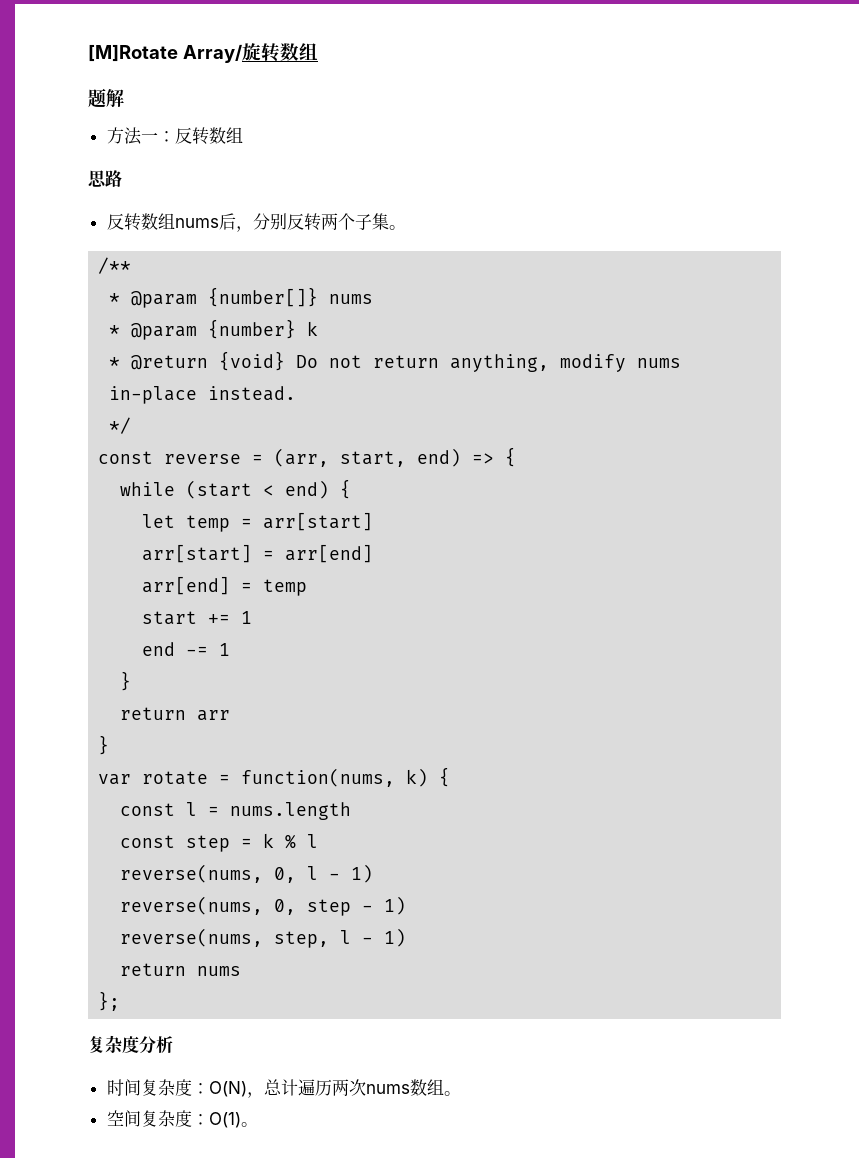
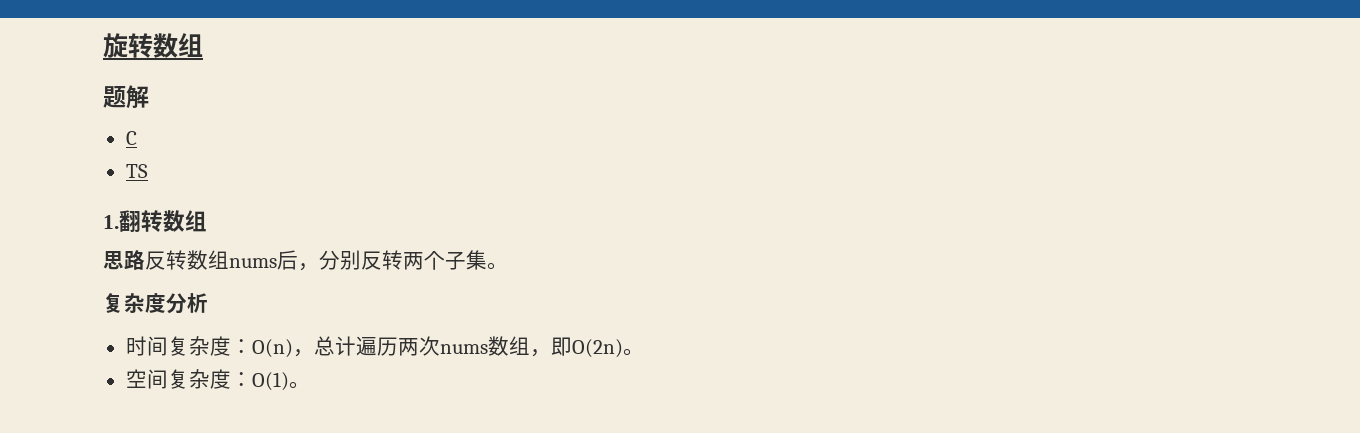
- [M]Rotate Array/旋转数组
+ 旋转数组
- 方法一：反转数组
+ C
+ TS
+ 1.翻转数组
- 思路
- 反转数组nums后，分别反转两个子集。
+ 思路反转数组nums后，分别反转两个子集。
- /**
- * @param {number[]} nums
- * @param {number} k
- * @return {void} Do not return anything, modify nums in-place instead.
- */
- const reverse = (arr, start, end) => {
- while (start < end) {
- let temp = arr[start]
- arr[start] = arr[end]
- arr[end] = temp
- start += 1
- end -= 1
- }
- return arr
- }
- var rotate = function(nums, k) {
- const l = nums.length
- const step = k % l
- reverse(nums, 0, l - 1)
- reverse(nums, 0, step - 1)
- reverse(nums, step, l - 1)
- return nums
- };
- 时间复杂度：O(N)，总计遍历两次nums数组。
+ 时间复杂度：O(n)，总计遍历两次nums数组，即O(2n)。

